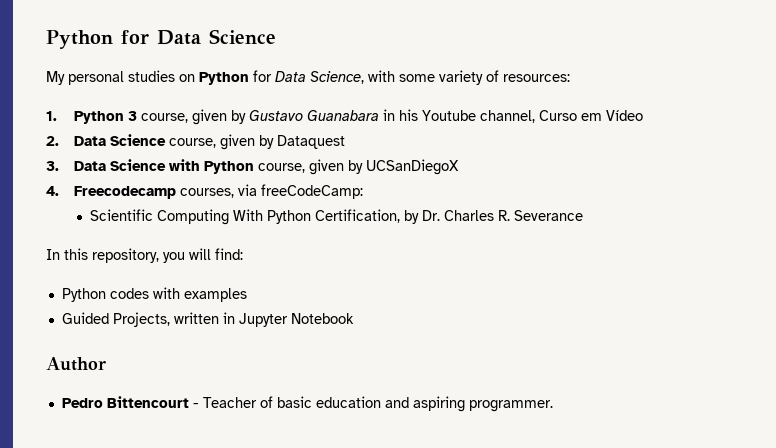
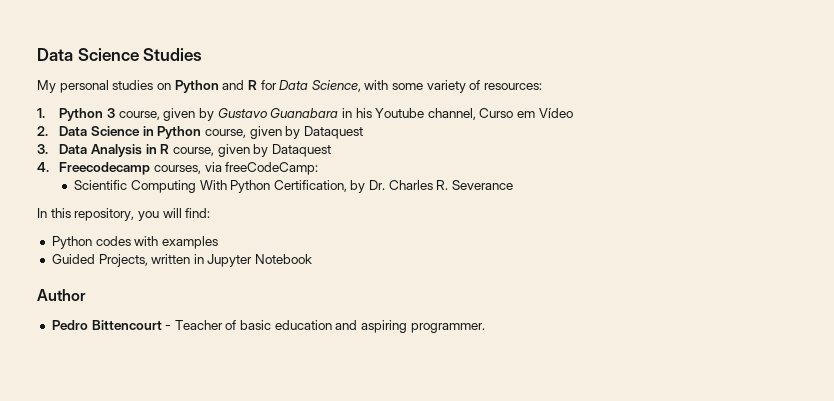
- Python for Data Science
+ Data Science Studies
- My personal studies on Python for Data Science, with some variety of resources:
+ My personal studies on Python and R for Data Science, with some variety of resources:
- 2. Data Science course, given by Dataquest
+ 2. Data Science in Python course, given by Dataquest
- 3. Data Science with Python course, given by UCSanDiegoX
+ 3. Data Analysis in R course, given by Dataquest

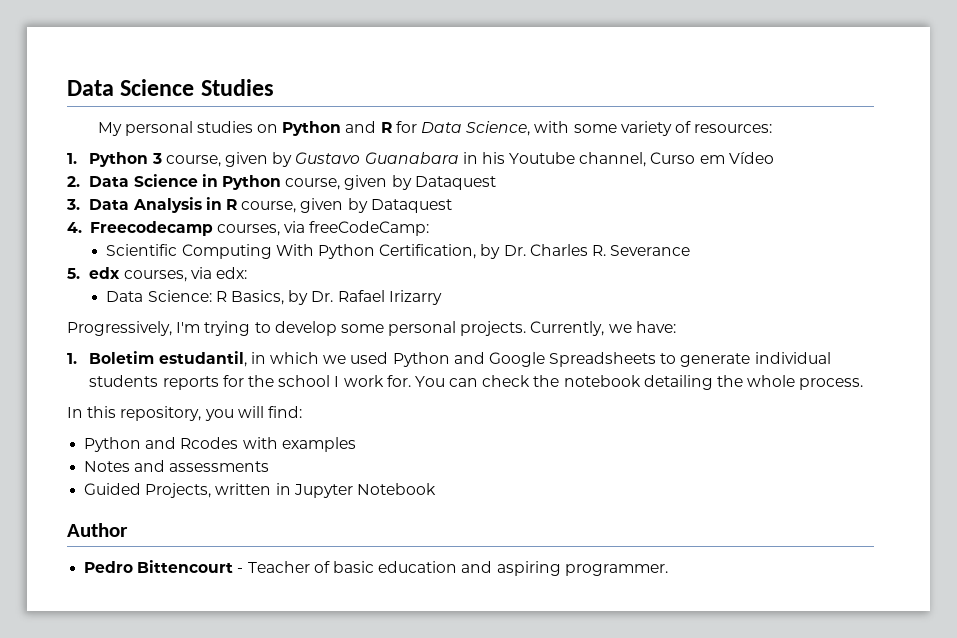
+ 5. edx courses, via edx:
+ Data Science: R Basics, by Dr. Rafael Irizarry
+ Progressively, I'm trying to develop some personal projects. Currently, we have:
+ 1. Boletim estudantil, in which we used Python and Google Spreadsheets to generate individual students reports for the school I work for. You can check the notebook detailing the whole process.
- Python codes with examples
+ Python and Rcodes with examples
+ Notes and assessments

